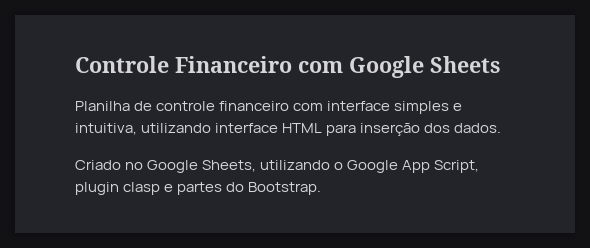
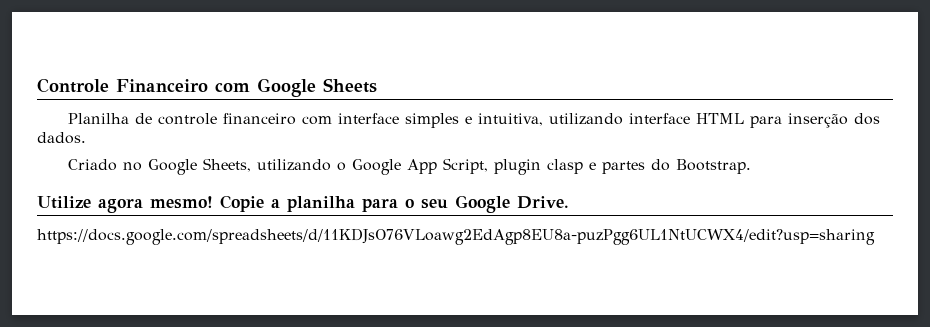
+ Utilize agora mesmo! Copie a planilha para o seu Google Drive.
+ https://docs.google.com/spreadsheets/d/11KDJsO76VLoawg2EdAgp8EU8a-puzPgg6UL1NtUCWX4/edit?usp=sharing

